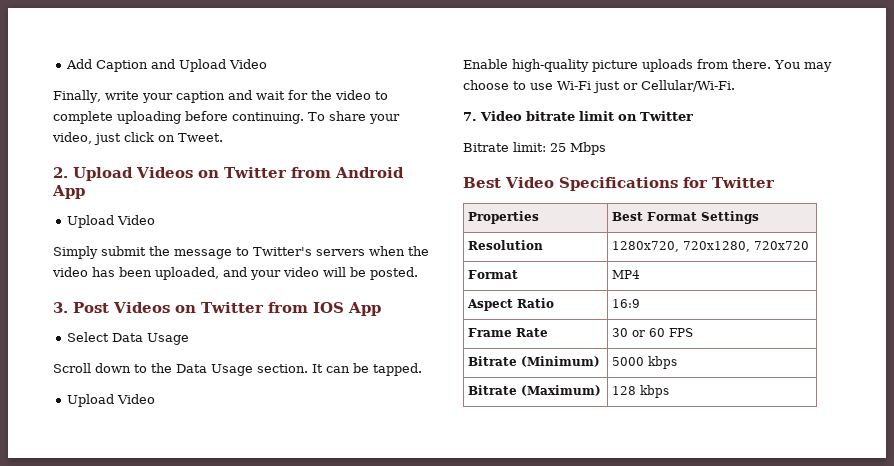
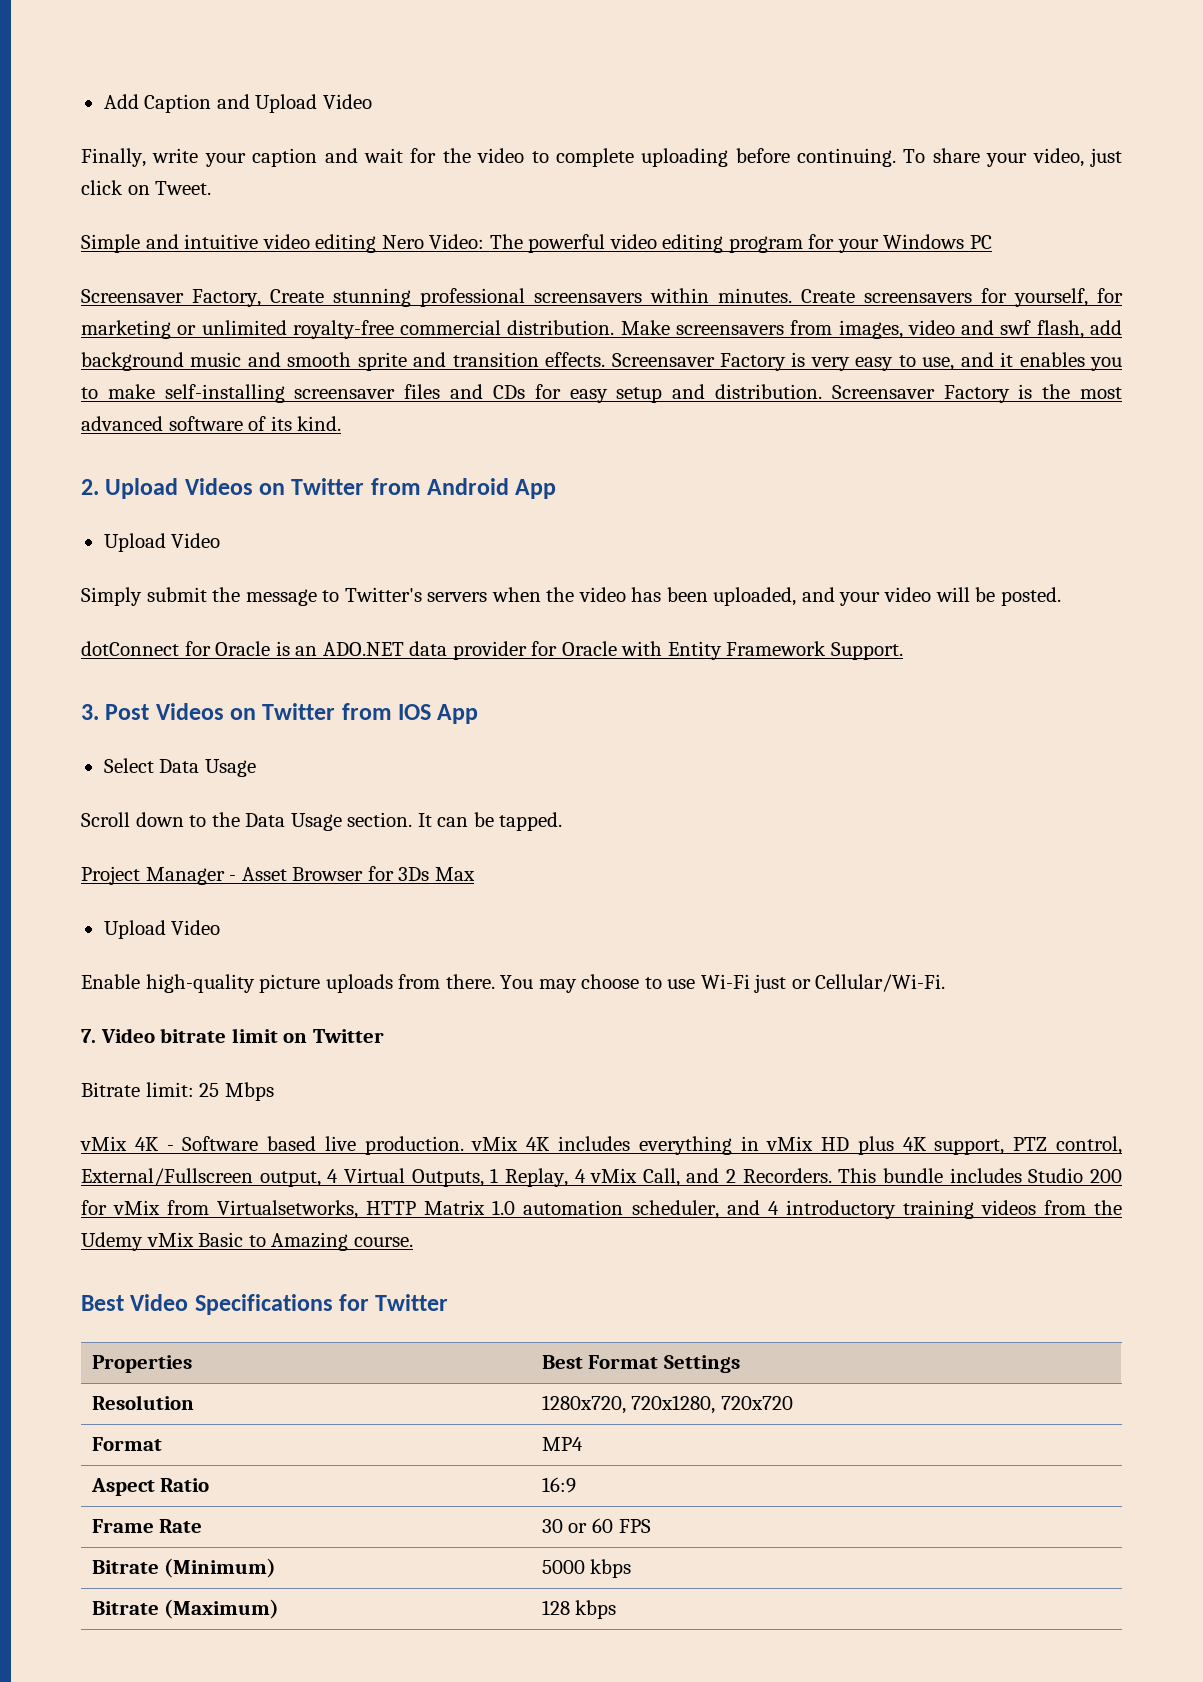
+ Simple and intuitive video editing Nero Video: The powerful video editing program for your Windows PC
+ Screensaver Factory, Create stunning professional screensavers within minutes. Create screensavers for yourself, for marketing or unlimited royalty-free commercial distribution. Make screensavers from images, video and swf flash, add background music and smooth sprite and transition effects. Screensaver Factory is very easy to use, and it enables you to make self-installing screensaver files and CDs for easy setup and distribution. Screensaver Factory is the most advanced software of its kind.
+ dotConnect for Oracle is an ADO.NET data provider for Oracle with Entity Framework Support.
+ Project Manager - Asset Browser for 3Ds Max
+ vMix 4K - Software based live production. vMix 4K includes everything in vMix HD plus 4K support, PTZ control, External/Fullscreen output, 4 Virtual Outputs, 1 Replay, 4 vMix Call, and 2 Recorders. This bundle includes Studio 200 for vMix from Virtualsetworks, HTTP Matrix 1.0 automation scheduler, and 4 introductory training videos from the Udemy vMix Basic to Amazing course.

